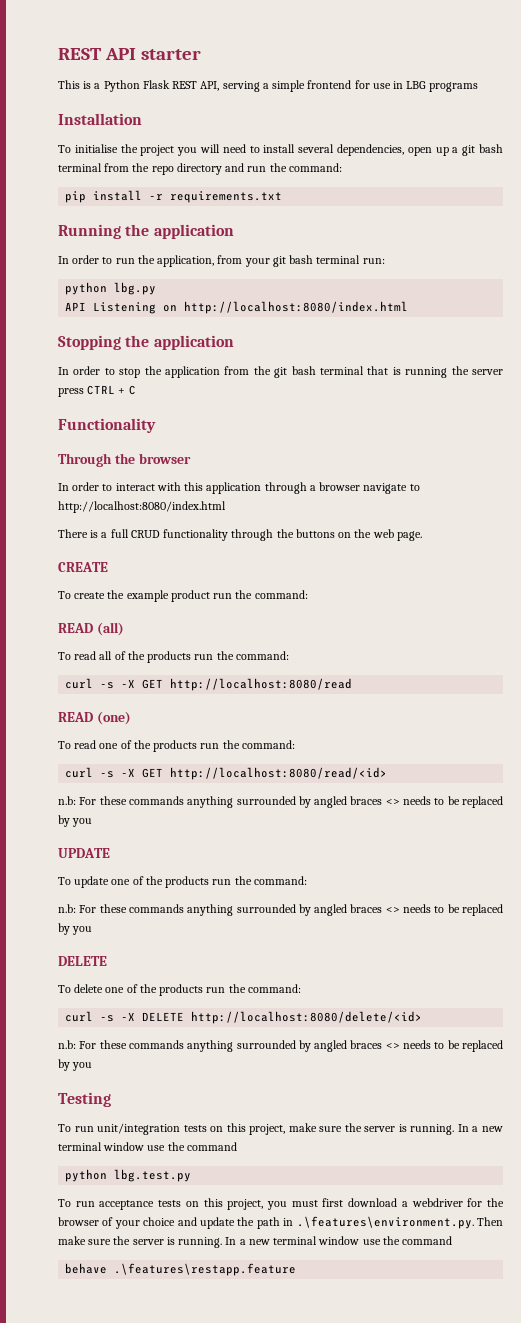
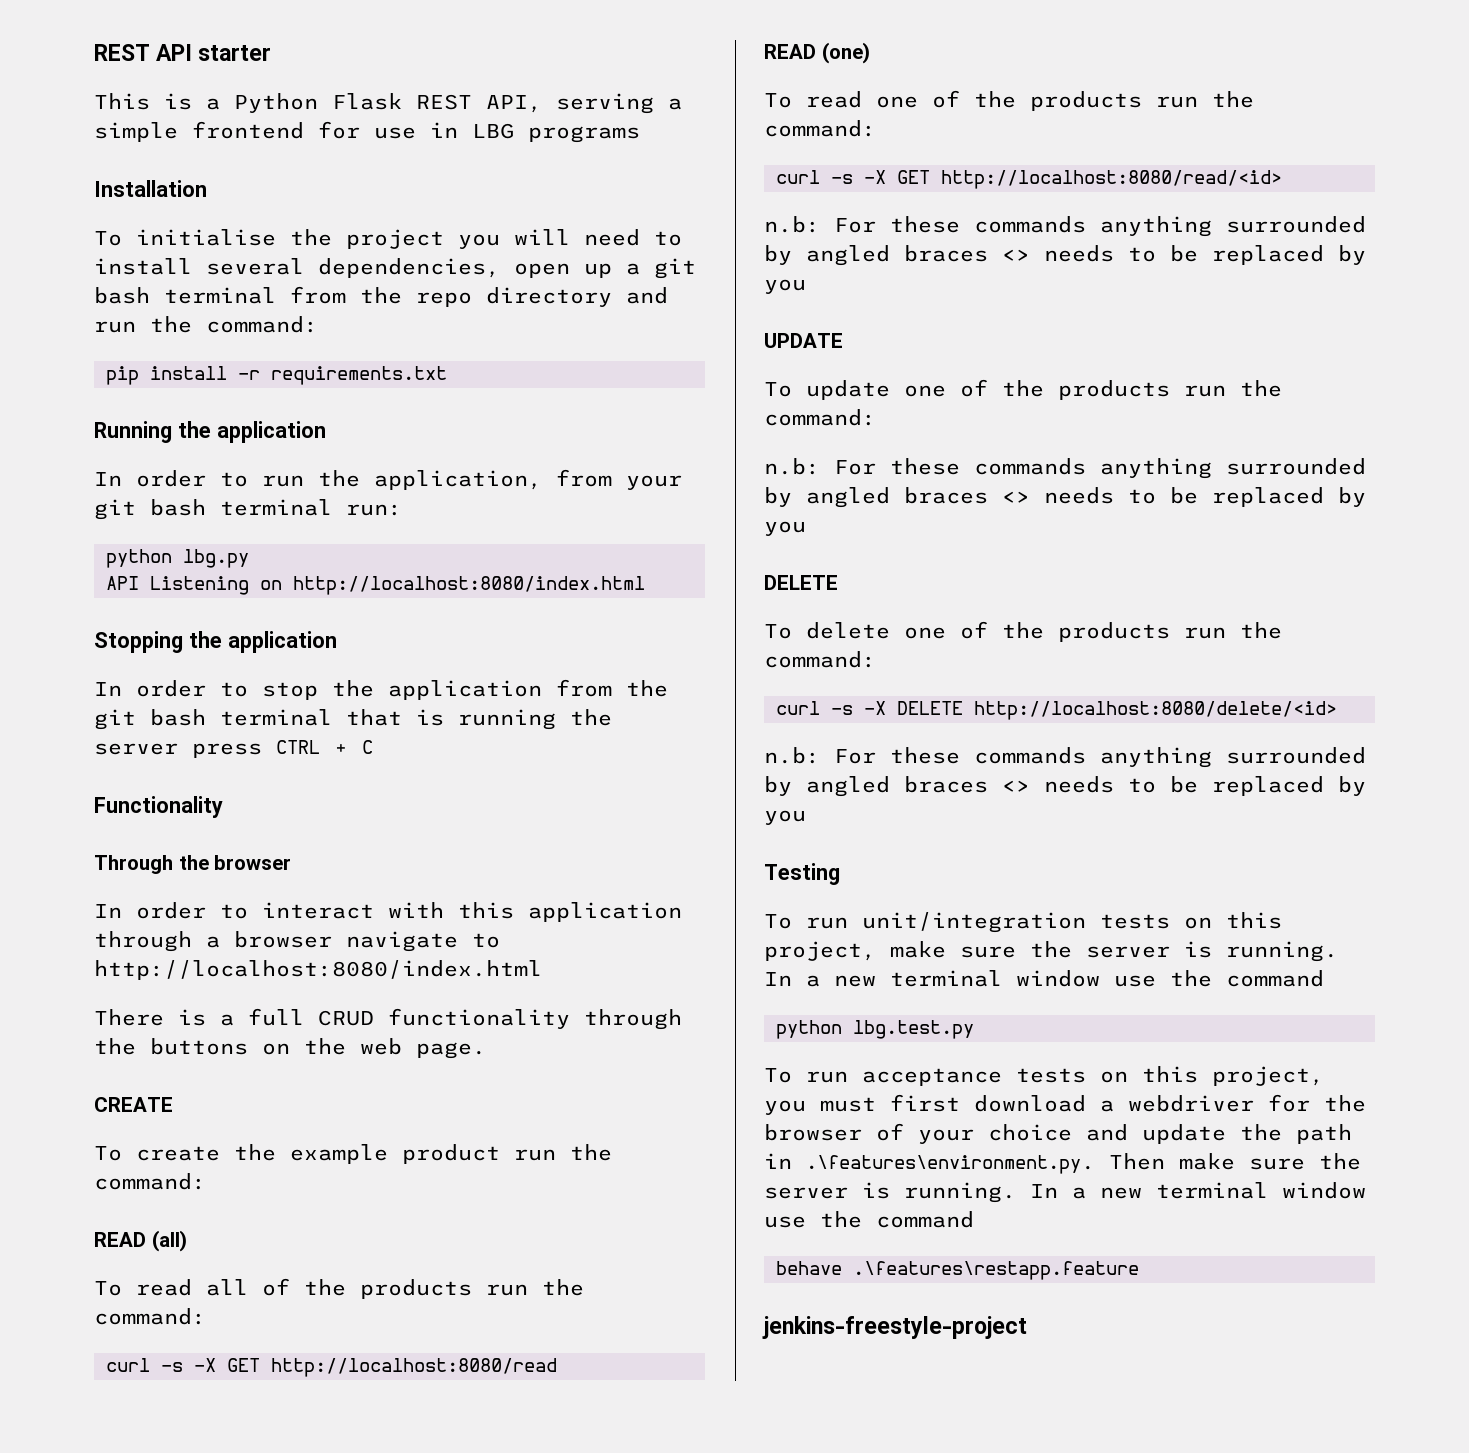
+ jenkins-freestyle-project

